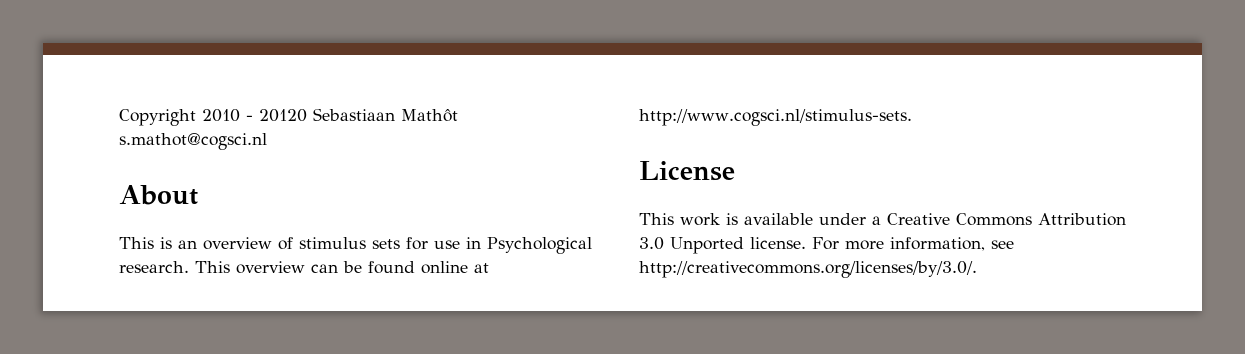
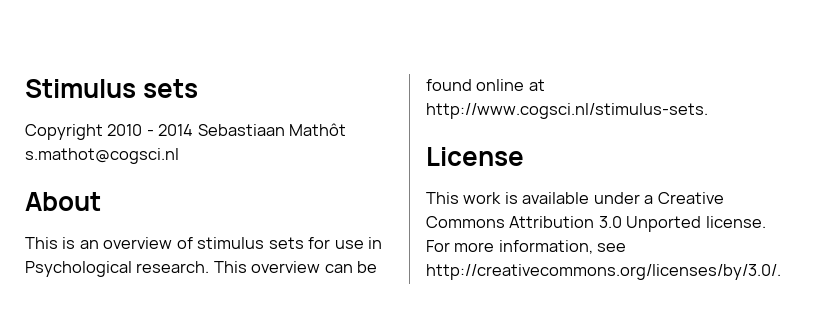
+ Stimulus sets
- Copyright 2010 - 20120 Sebastiaan Mathôt s.mathot@cogsci.nl
+ Copyright 2010 - 2014 Sebastiaan Mathôt s.mathot@cogsci.nl

